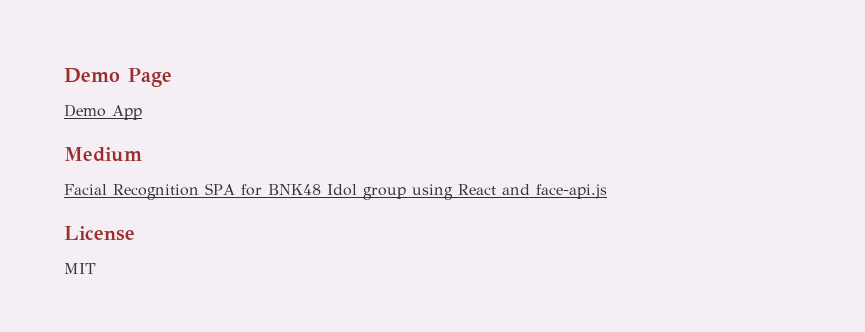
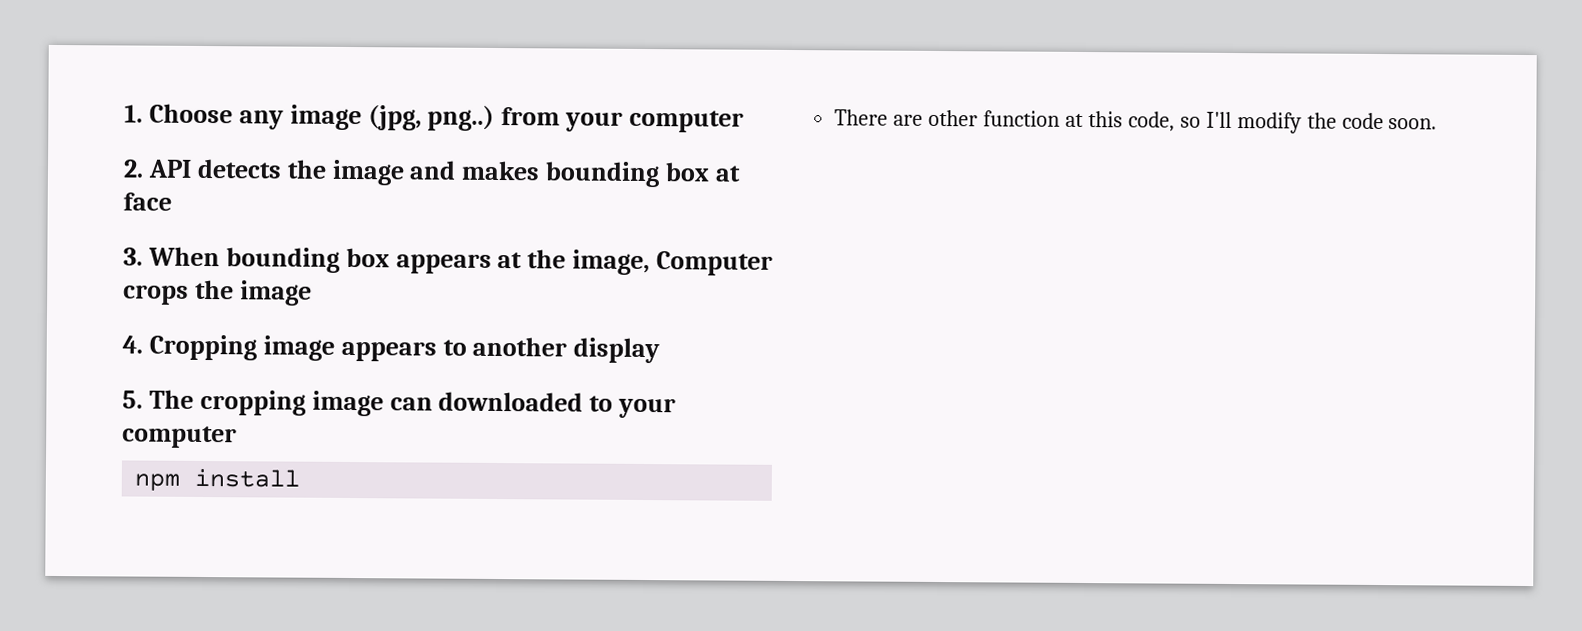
- Demo Page
- Demo App
- Medium
- Facial Recognition SPA for BNK48 Idol group using React and face-api.js
- License
- MIT
+ 1. Choose any image (jpg, png..) from your computer
+ 2. API detects the image and makes bounding box at face
+ 3. When bounding box appears at the image, Computer crops the image
+ 4. Cropping image appears to another display
+ 5. The cropping image can downloaded to your computer
+ npm install
+ There are other function at this code, so I'll modify the code soon.

